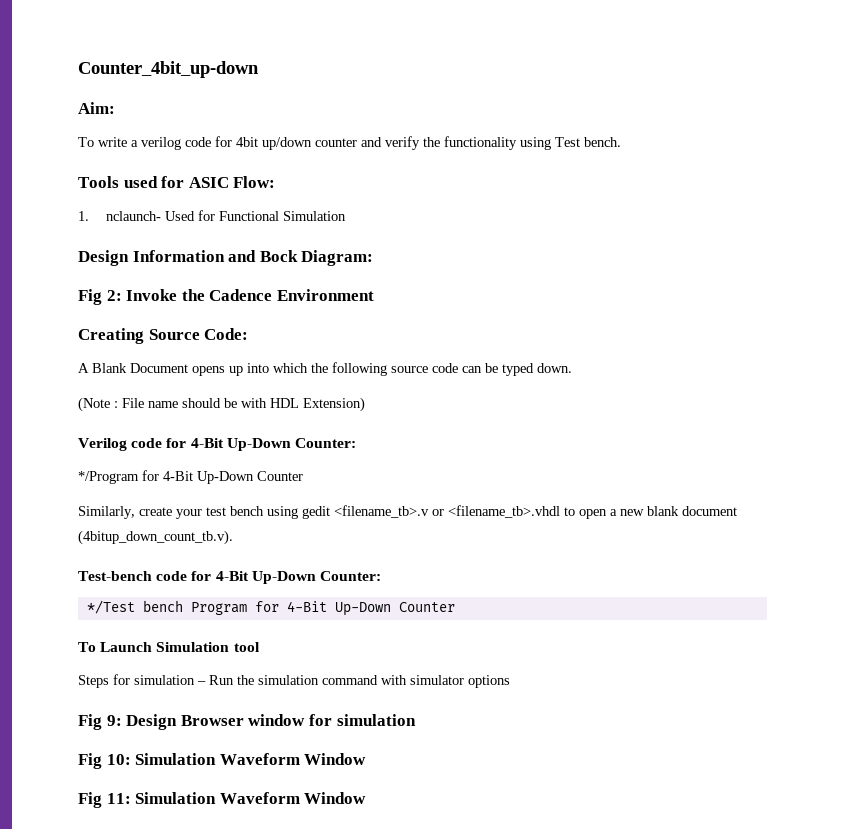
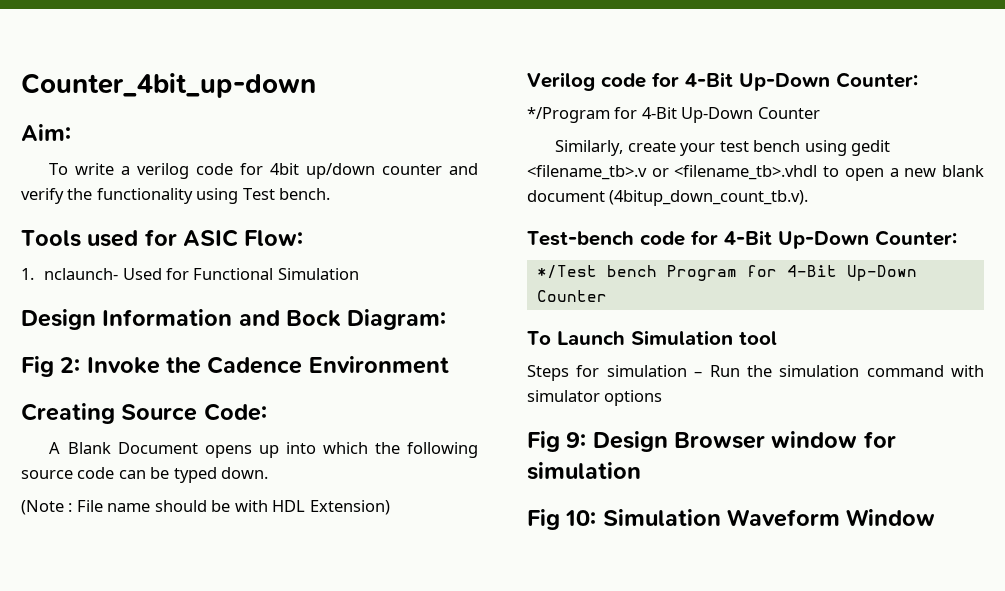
- Fig 11: Simulation Waveform Window

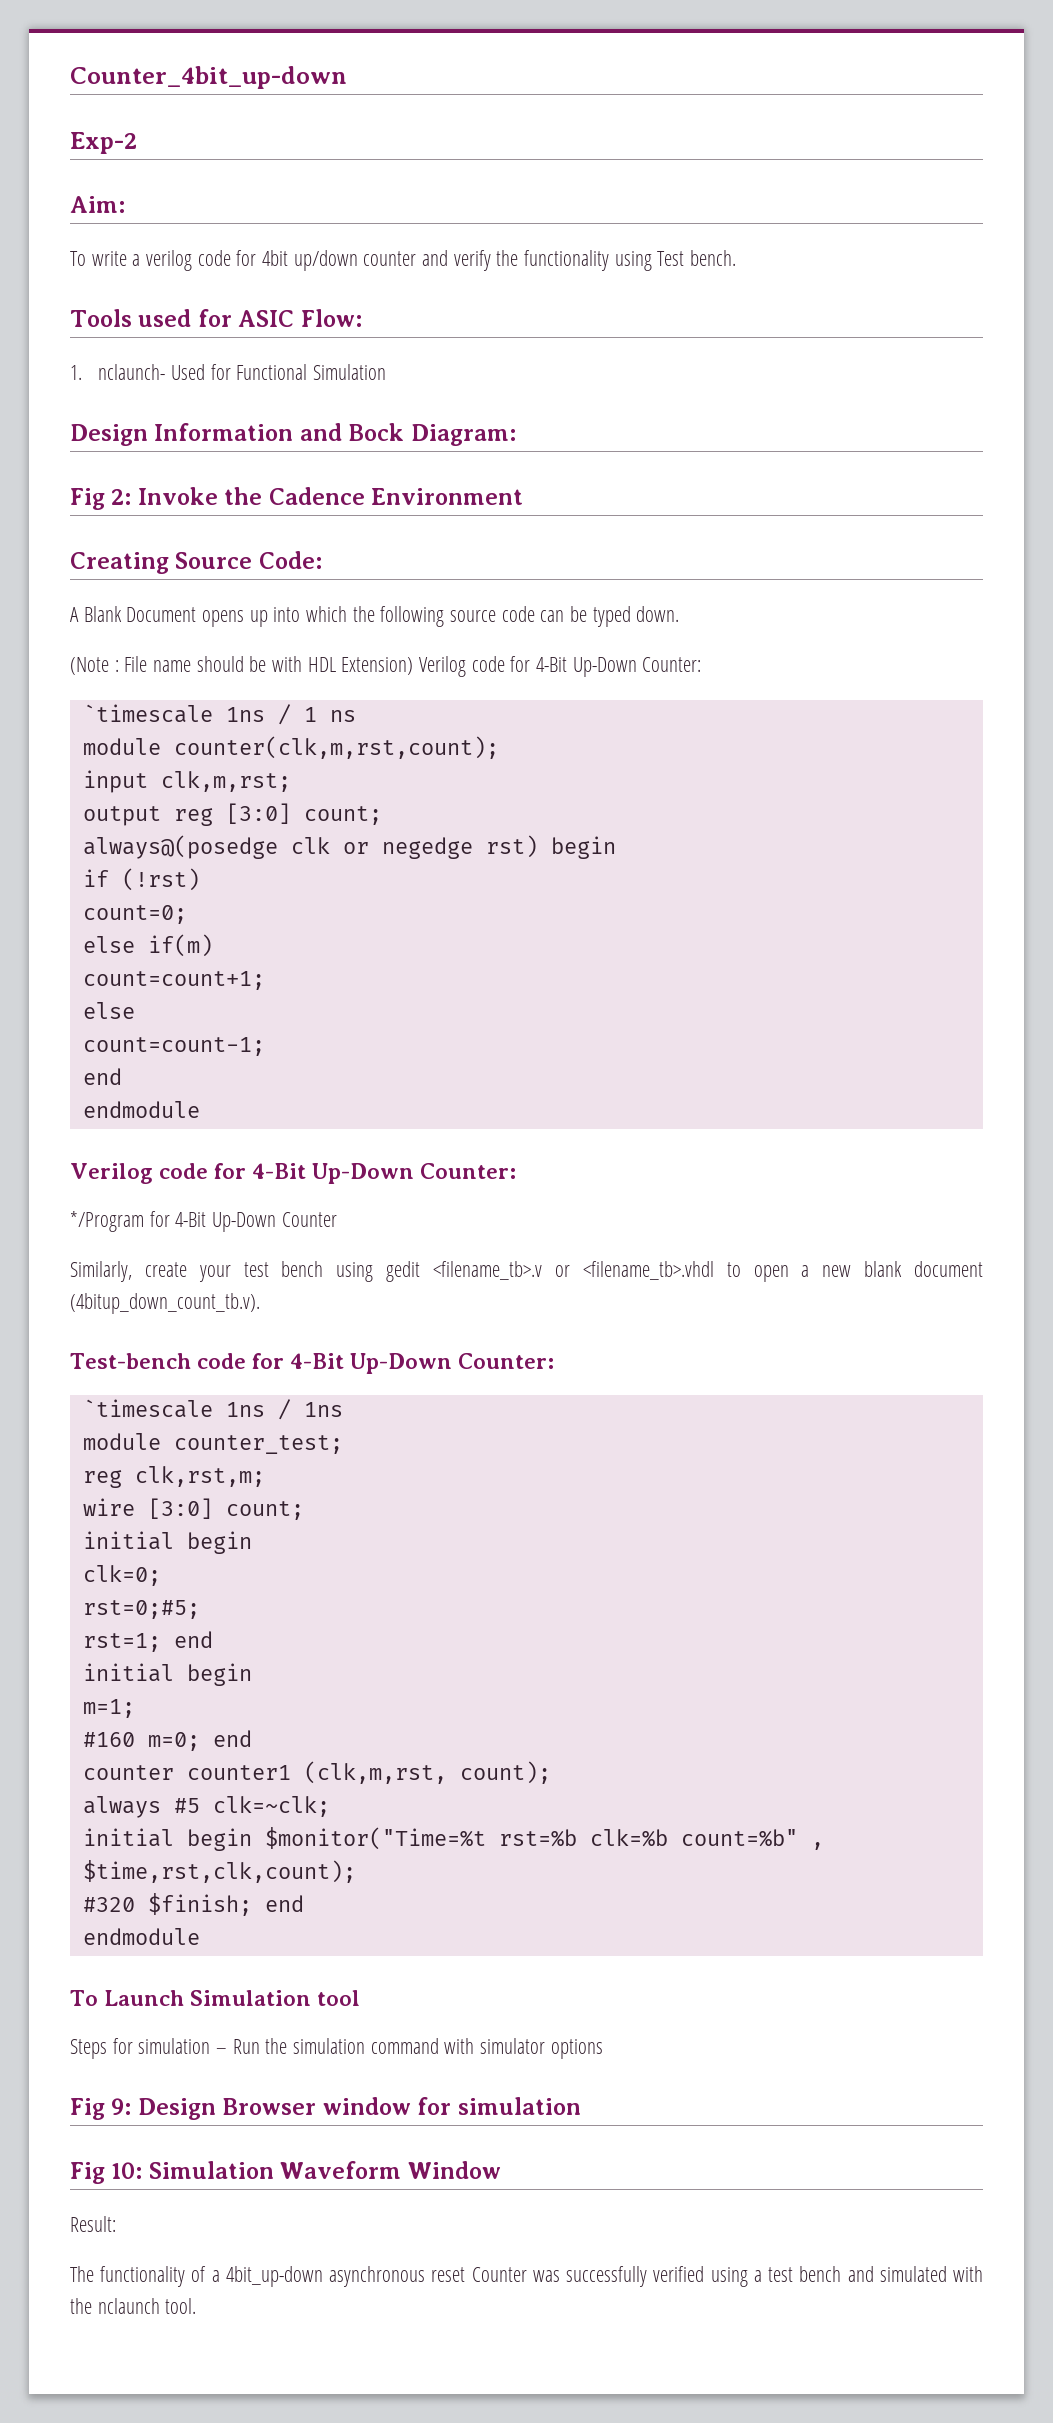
+ Exp-2
- (Note : File name should be with HDL Extension)
+ (Note : File name should be with HDL Extension) Verilog code for 4-Bit Up-Down Counter:
+ `timescale 1ns / 1 ns
+ module counter(clk,m,rst,count);
+ input clk,m,rst;
+ output reg [3:0] count;
+ always@(posedge clk or negedge rst) begin
+ if (!rst)
+ count=0;
+ else if(m)
+ count=count+1;
+ else
+ count=count-1;
+ end
+ endmodule
- */Test bench Program for 4-Bit Up-Down Counter
+ `timescale 1ns / 1ns
+ module counter_test;
+ reg clk,rst,m;
+ wire [3:0] count;
+ initial begin
+ clk=0;
+ rst=0;#5;
+ rst=1; end
+ initial begin
+ m=1;
+ #160 m=0; end
+ counter counter1 (clk,m,rst, count);
+ always #5 clk=~clk;
+ initial begin $monitor("Time=%t rst=%b clk=%b count=%b" , $time,rst,clk,count);
+ #320 $finish; end
+ endmodule
+ Result:
+ The functionality of a 4bit_up-down asynchronous reset Counter was successfully verified using a test bench and simulated with the nclaunch tool.

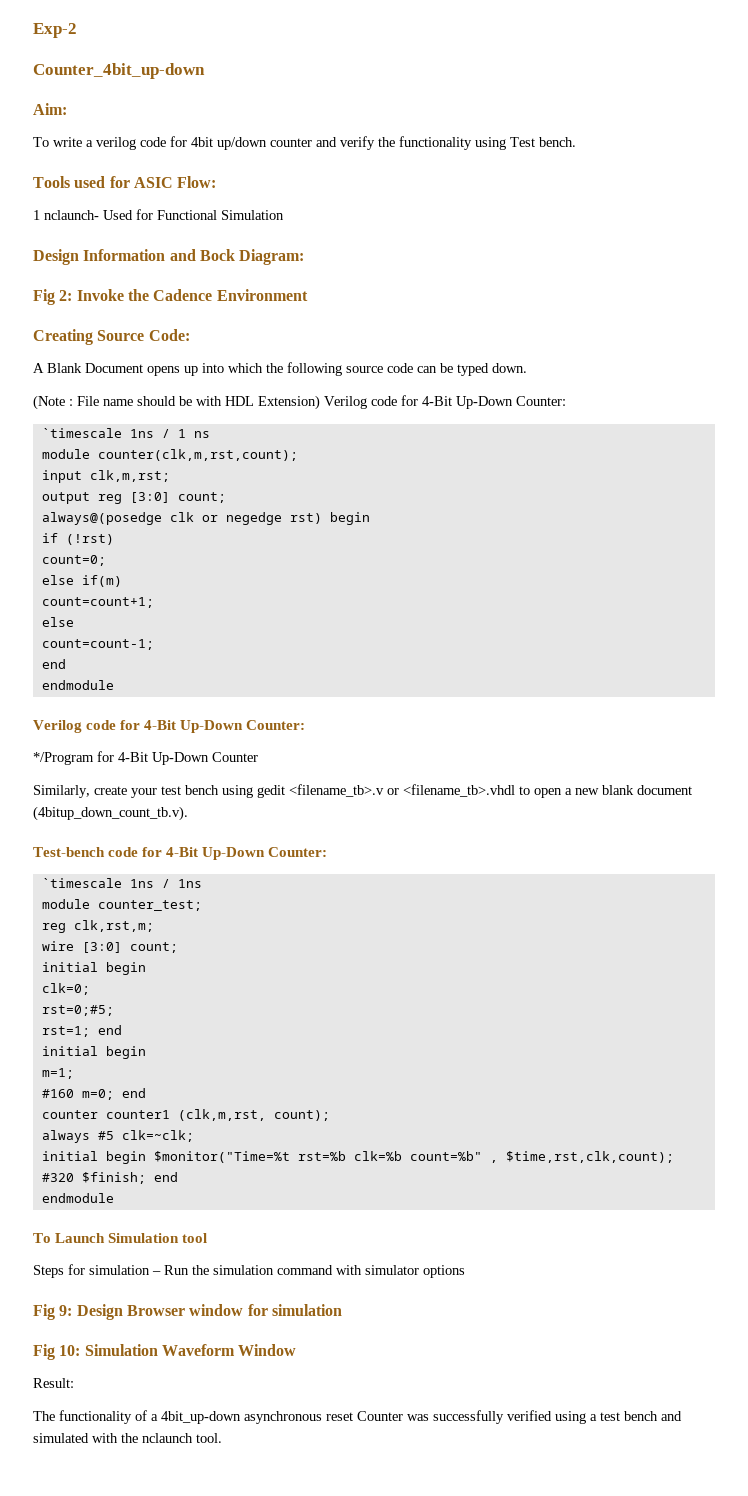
+ Exp-2
- Exp-2
- 1. nclaunch- Used for Functional Simulation
+ 1 nclaunch- Used for Functional Simulation

